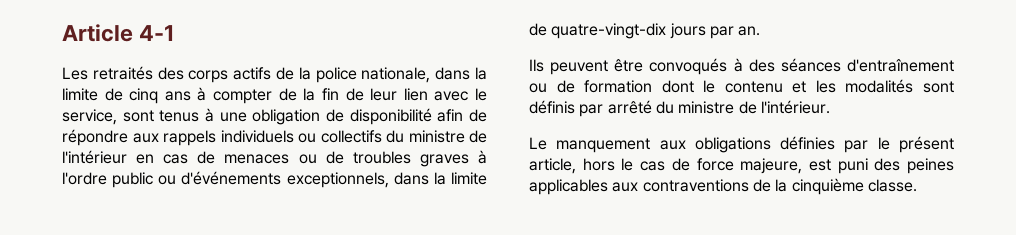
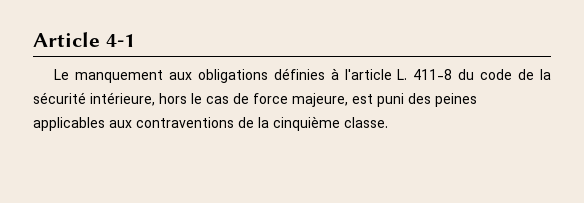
- Les retraités des corps actifs de la police nationale, dans la limite de cinq ans à compter de la fin de leur lien avec le service, sont tenus à une obligation de disponibilité afin de répondre aux rappels individuels ou collectifs du ministre de l'intérieur en cas de menaces ou de troubles graves à l'ordre public ou d'événements exceptionnels, dans la limite de quatre-vingt-dix jours par an.
- Ils peuvent être convoqués à des séances d'entraînement ou de formation dont le contenu et les modalités sont définis par arrêté du ministre de l'intérieur.
- Le manquement aux obligations définies par le présent article, hors le cas de force majeure, est puni des peines applicables aux contraventions de la cinquième classe.
+ Le manquement aux obligations définies à l'article L. 411-8 du code de la sécurité intérieure, hors le cas de force majeure, est puni des peines applicables aux contraventions de la cinquième classe.

